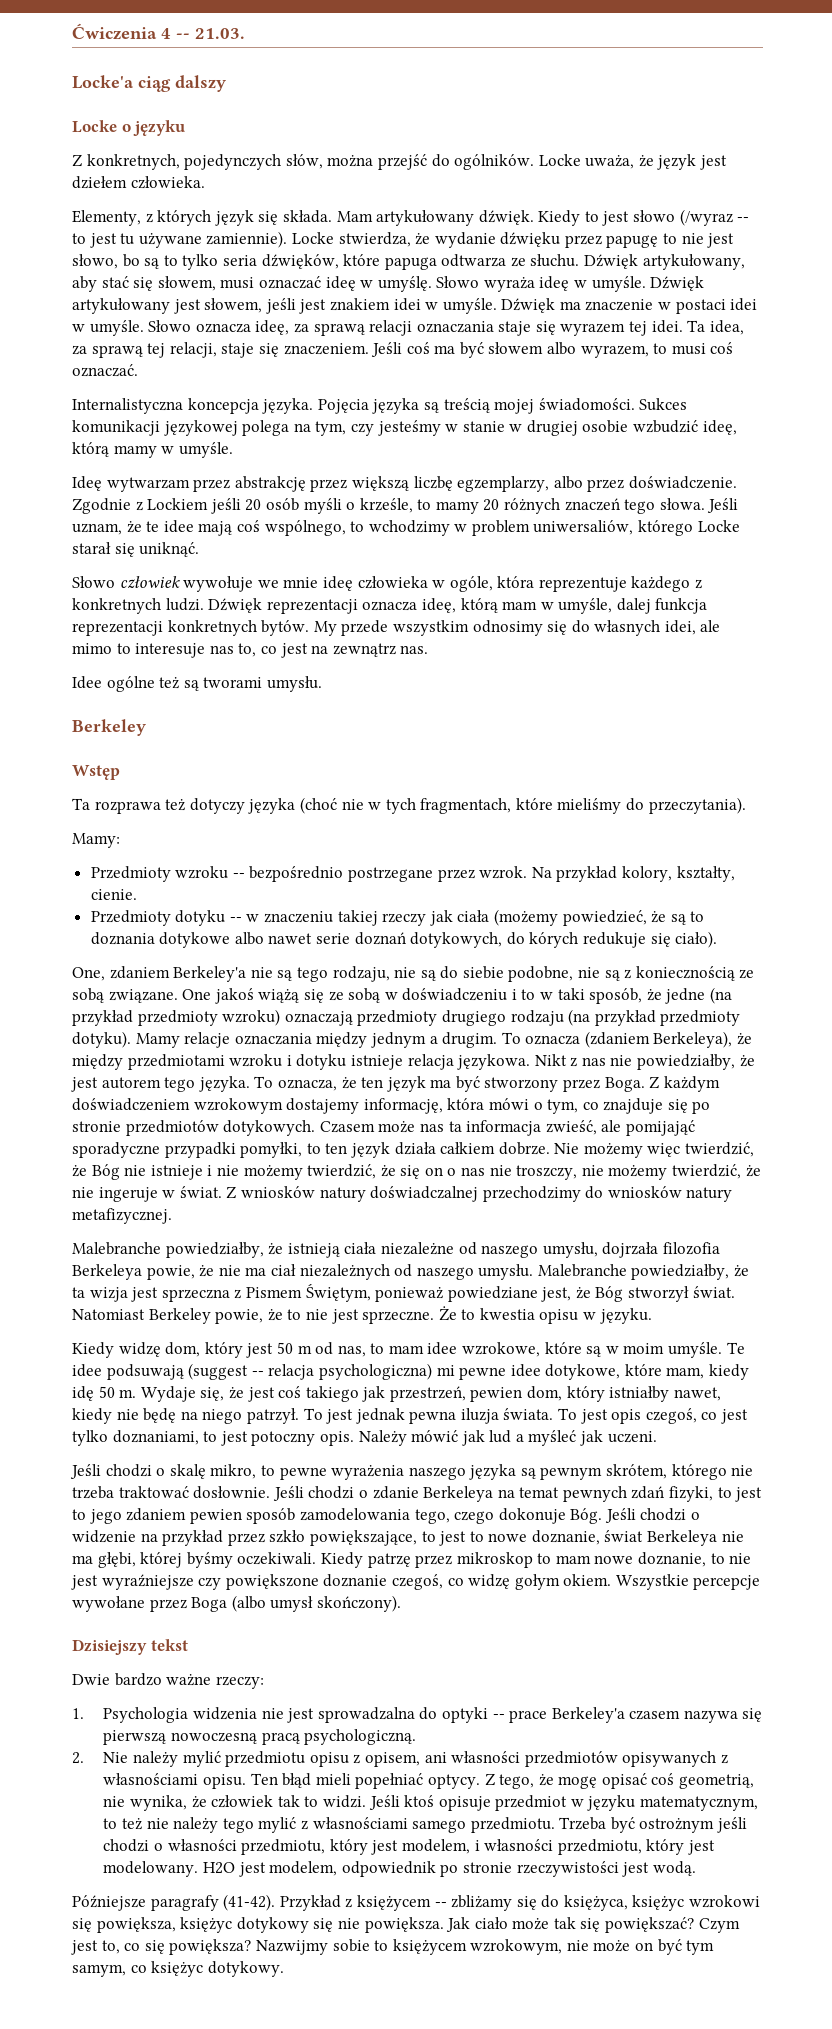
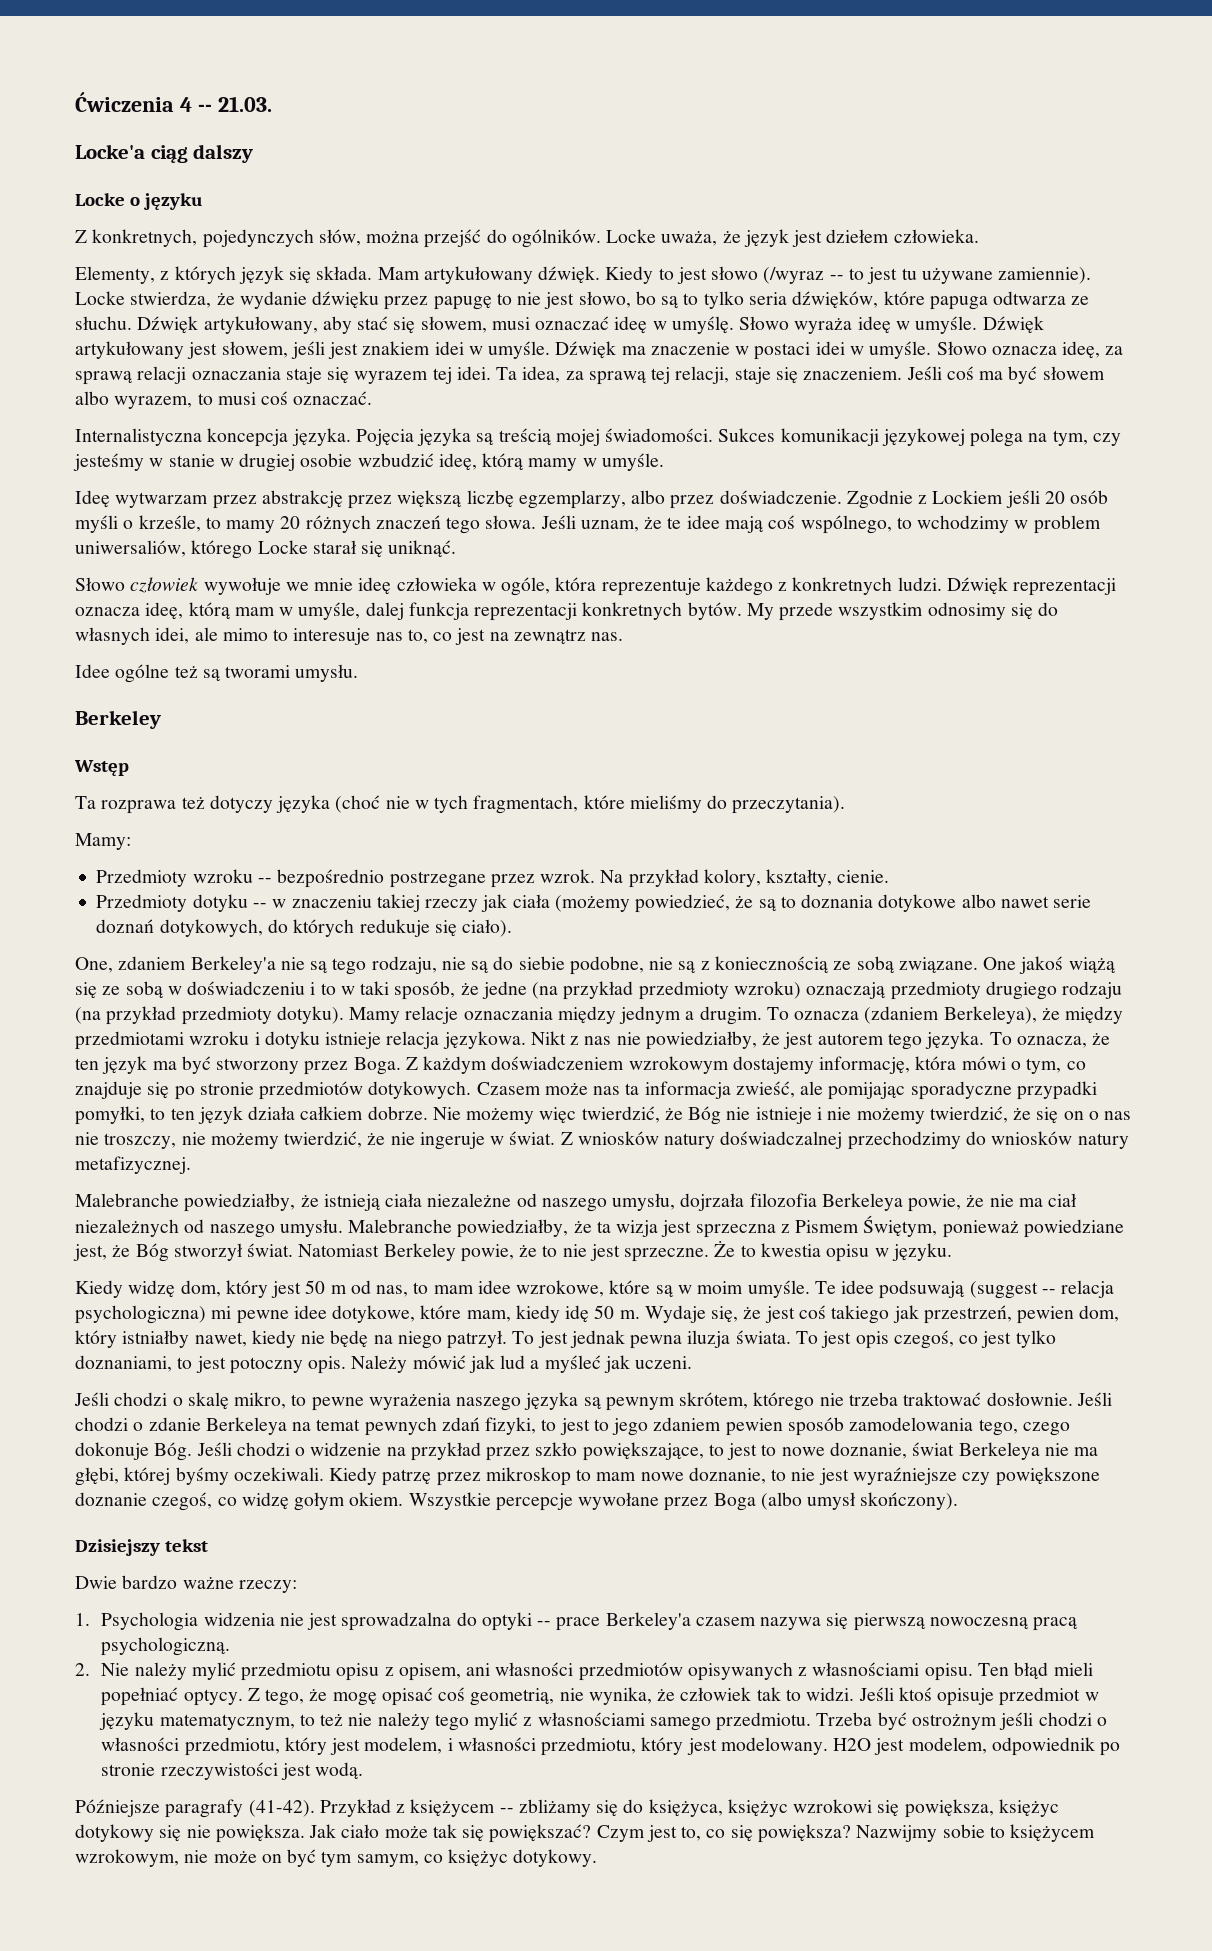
- Przedmioty dotyku -- w znaczeniu takiej rzeczy jak ciała (możemy powiedzieć, że są to doznania dotykowe albo nawet serie doznań dotykowych, do kórych redukuje się ciało).
+ Przedmioty dotyku -- w znaczeniu takiej rzeczy jak ciała (możemy powiedzieć, że są to doznania dotykowe albo nawet serie doznań dotykowych, do których redukuje się ciało).
- Czasem może nas ta informacja zwieść, ale pomijająć sporadyczne przypadki pomyłki, to ten język działa całkiem dobrze.
+ Czasem może nas ta informacja zwieść, ale pomijając sporadyczne przypadki pomyłki, to ten język działa całkiem dobrze.

